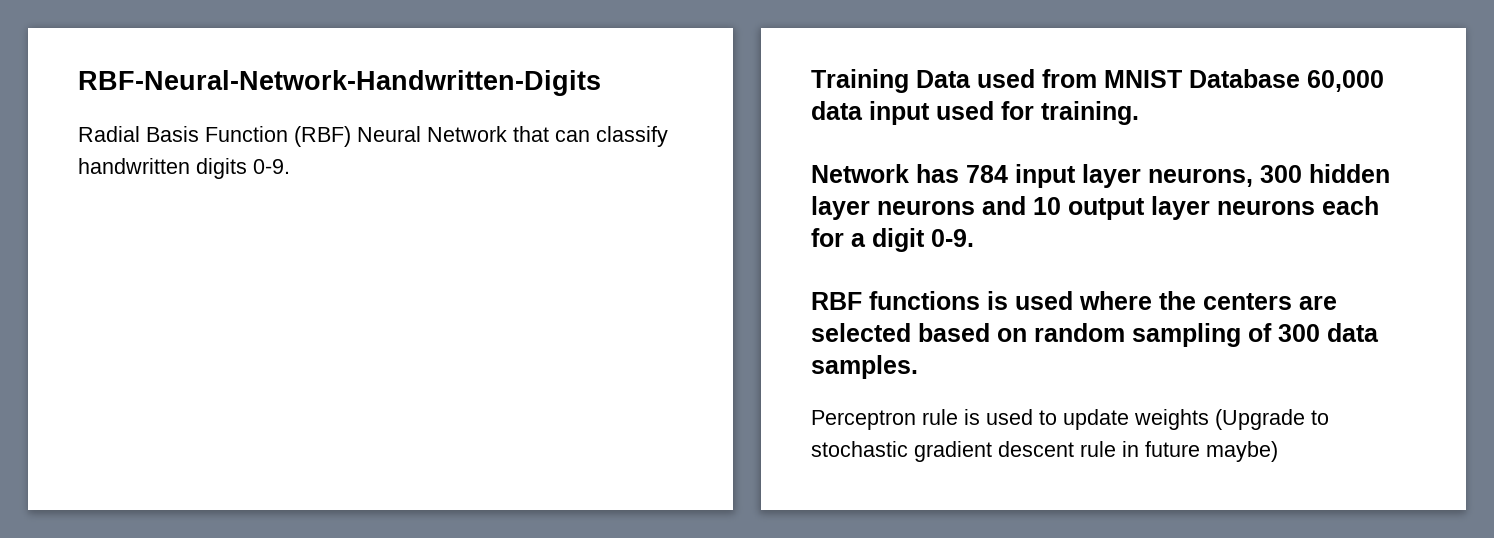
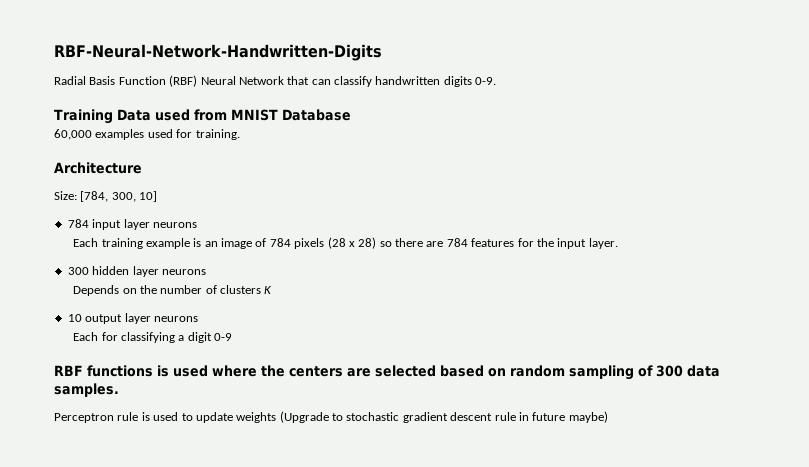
- Training Data used from MNIST Database 60,000 data input used for training.
+ Training Data used from MNIST Database
+ 60,000 examples used for training.
- Network has 784 input layer neurons, 300 hidden layer neurons and 10 output layer neurons each for a digit 0-9.
+ Architecture
+ Size: [784, 300, 10]
+ 784 input layer neurons
+ Each training example is an image of 784 pixels (28 x 28) so there are 784 features for the input layer.
+ 300 hidden layer neurons
+ Depends on the number of clusters K
+ 10 output layer neurons
+ Each for classifying a digit 0-9

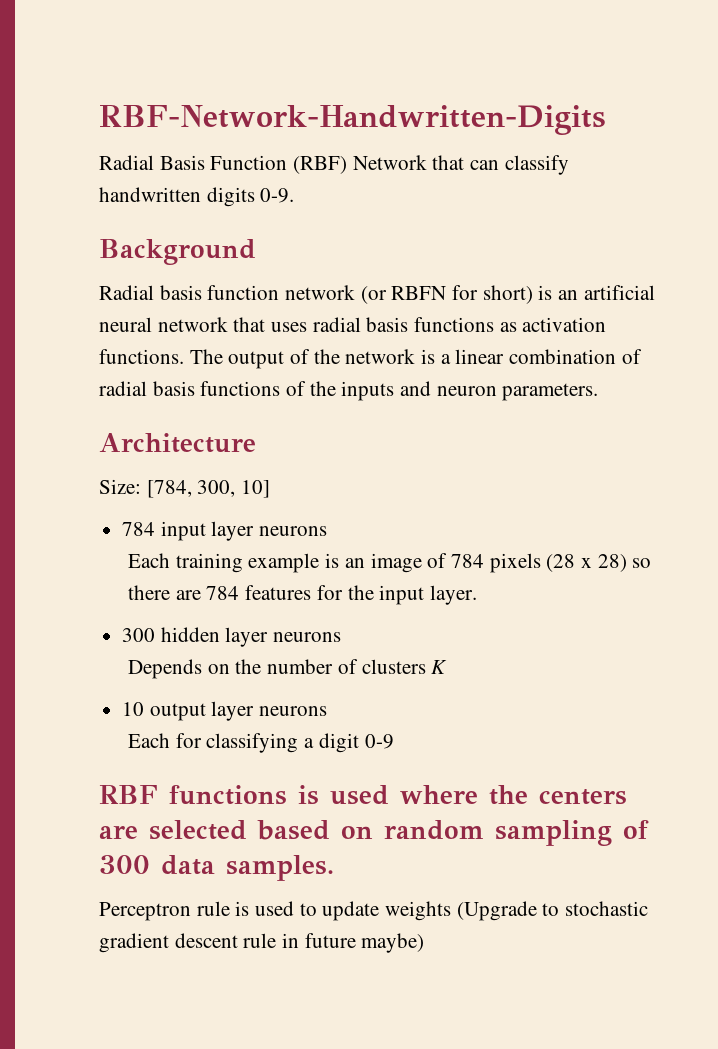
- RBF-Neural-Network-Handwritten-Digits
+ RBF-Network-Handwritten-Digits
- Radial Basis Function (RBF) Neural Network that can classify handwritten digits 0-9.
+ Radial Basis Function (RBF) Network that can classify handwritten digits 0-9.
- Training Data used from MNIST Database
- 60,000 examples used for training.
+ Background
+ Radial basis function network (or RBFN for short) is an artificial neural network that uses radial basis functions as activation functions. The output of the network is a linear combination of radial basis functions of the inputs and neuron parameters.

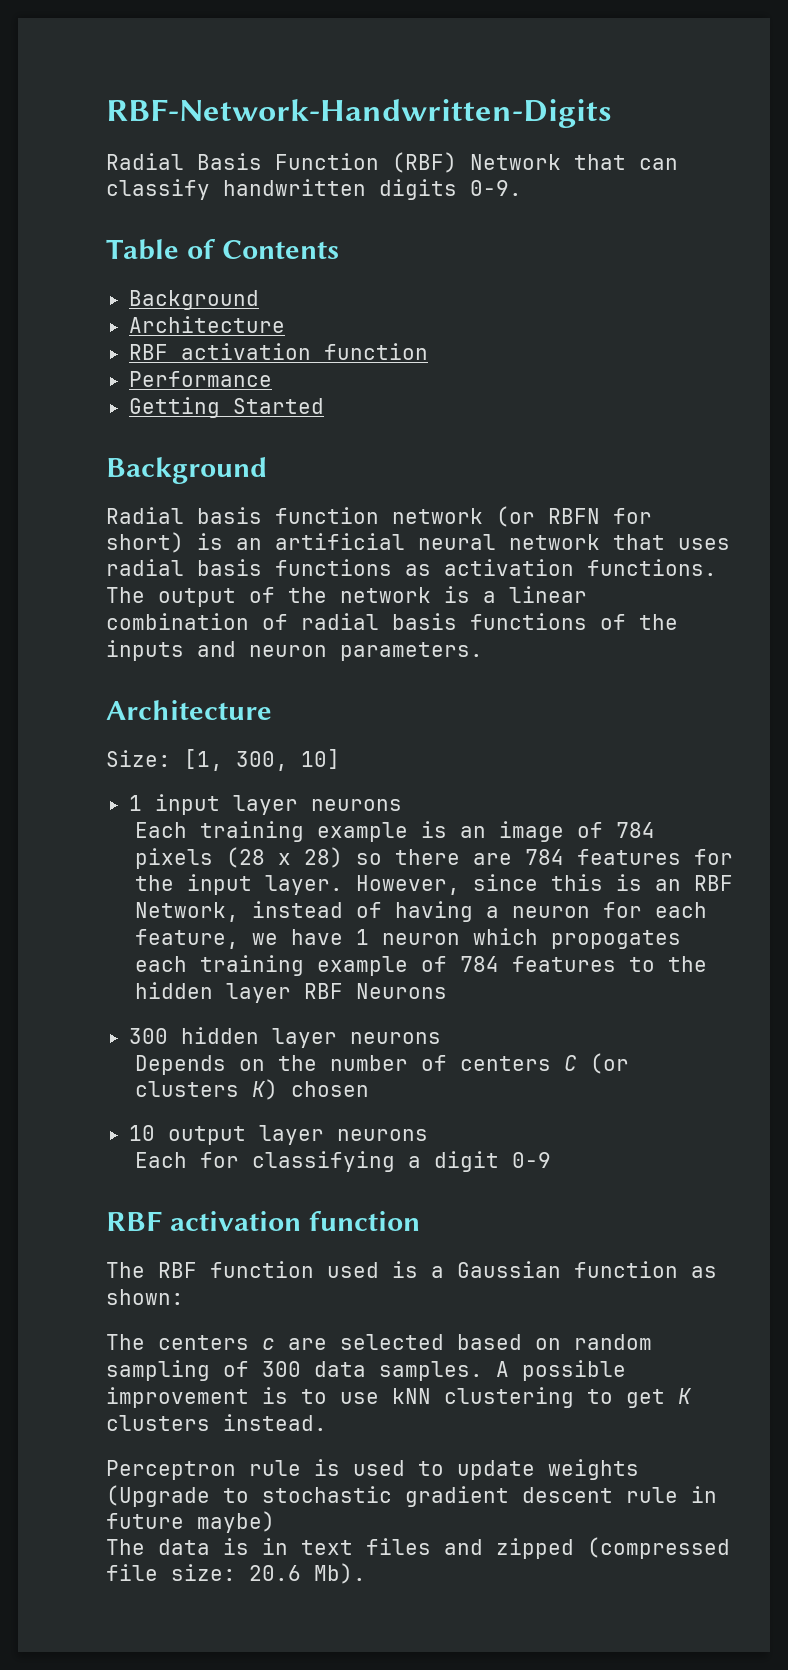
+ Table of Contents
+ Background
+ Architecture
+ RBF activation function
+ Performance
+ Getting Started
- Size: [784, 300, 10]
+ Size: [1, 300, 10]
- 784 input layer neurons
+ 1 input layer neurons
+ However, since this is an RBF Network, instead of having a neuron for each feature, we have 1 neuron which propogates each training example of 784 features to the hidden layer RBF Neurons
- Depends on the number of clusters K
+ Depends on the number of centers C (or clusters K) chosen
  Each for classifying a digit 0-9
- RBF functions is used where the centers are selected based on random sampling of 300 data samples.
+ RBF activation function
+ The RBF function used is a Gaussian function as shown:
+ The centers c are selected based on random sampling of 300 data samples. A possible improvement is to use kNN clustering to get K clusters instead.
+ The data is in text files and zipped (compressed file size: 20.6 Mb).

